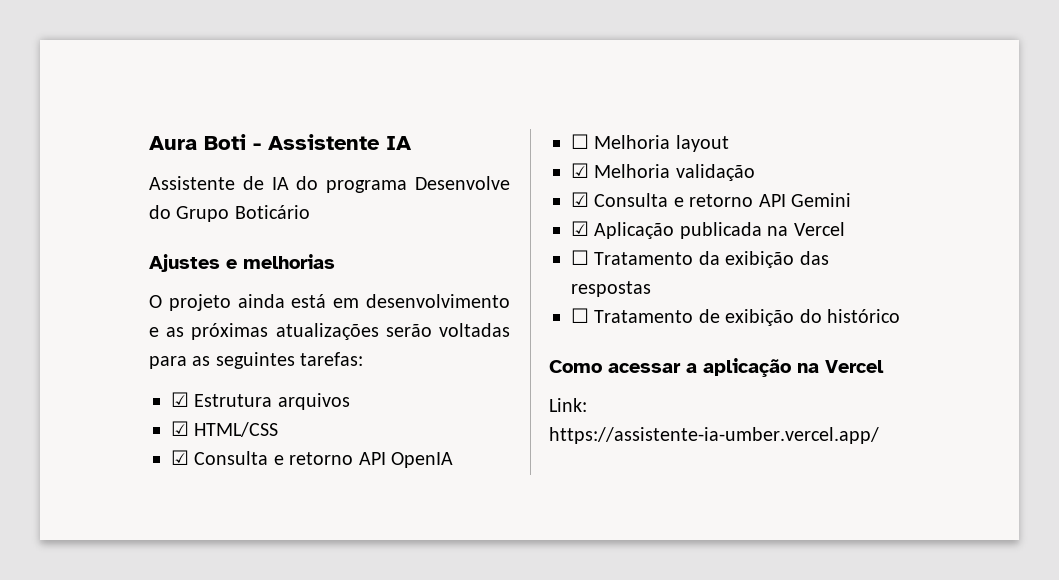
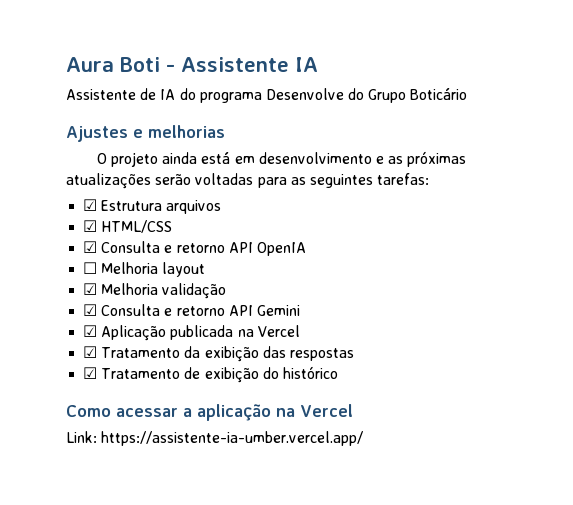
- ☐ Tratamento da exibição das respostas
+ ☑ Tratamento da exibição das respostas
- ☐ Tratamento de exibição do histórico
+ ☑ Tratamento de exibição do histórico

